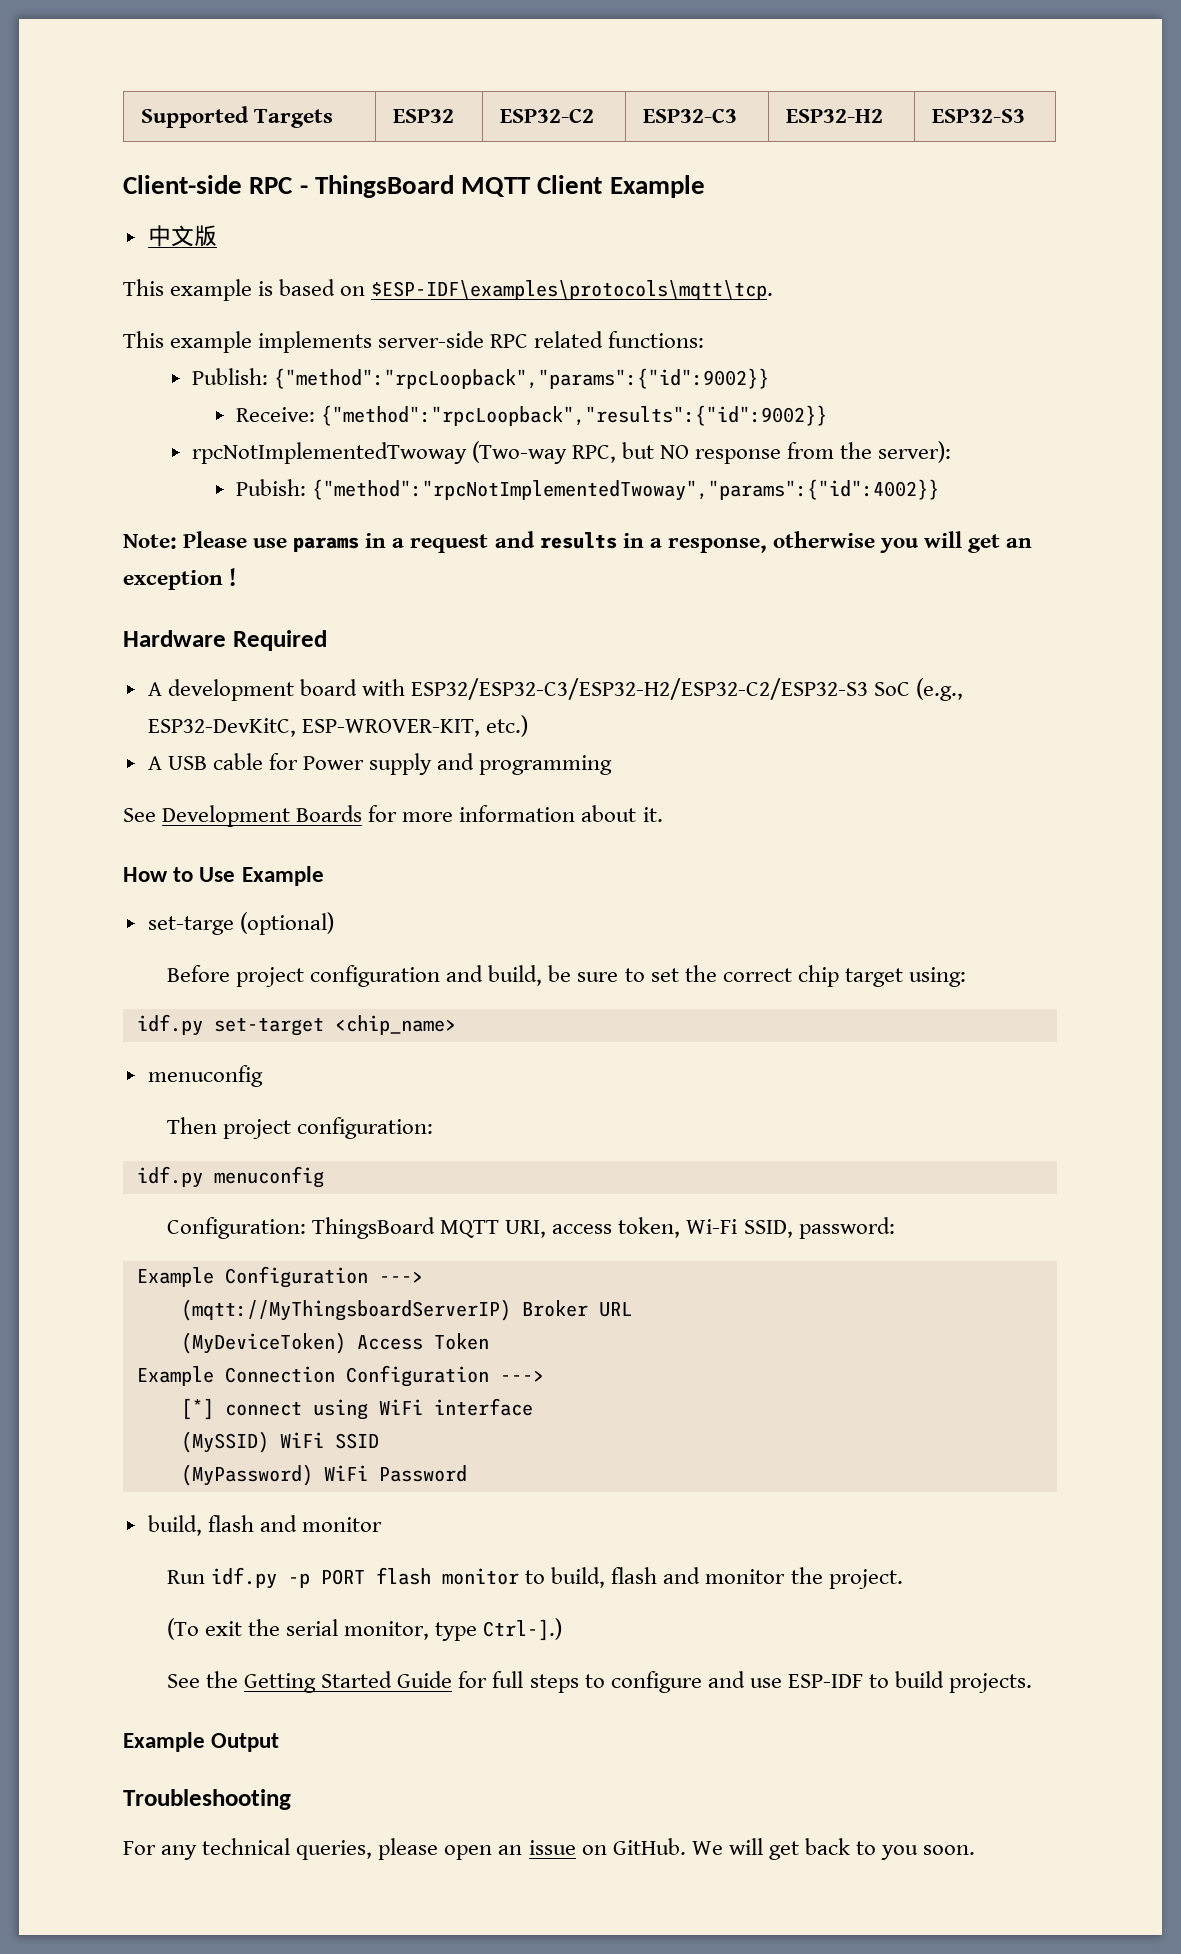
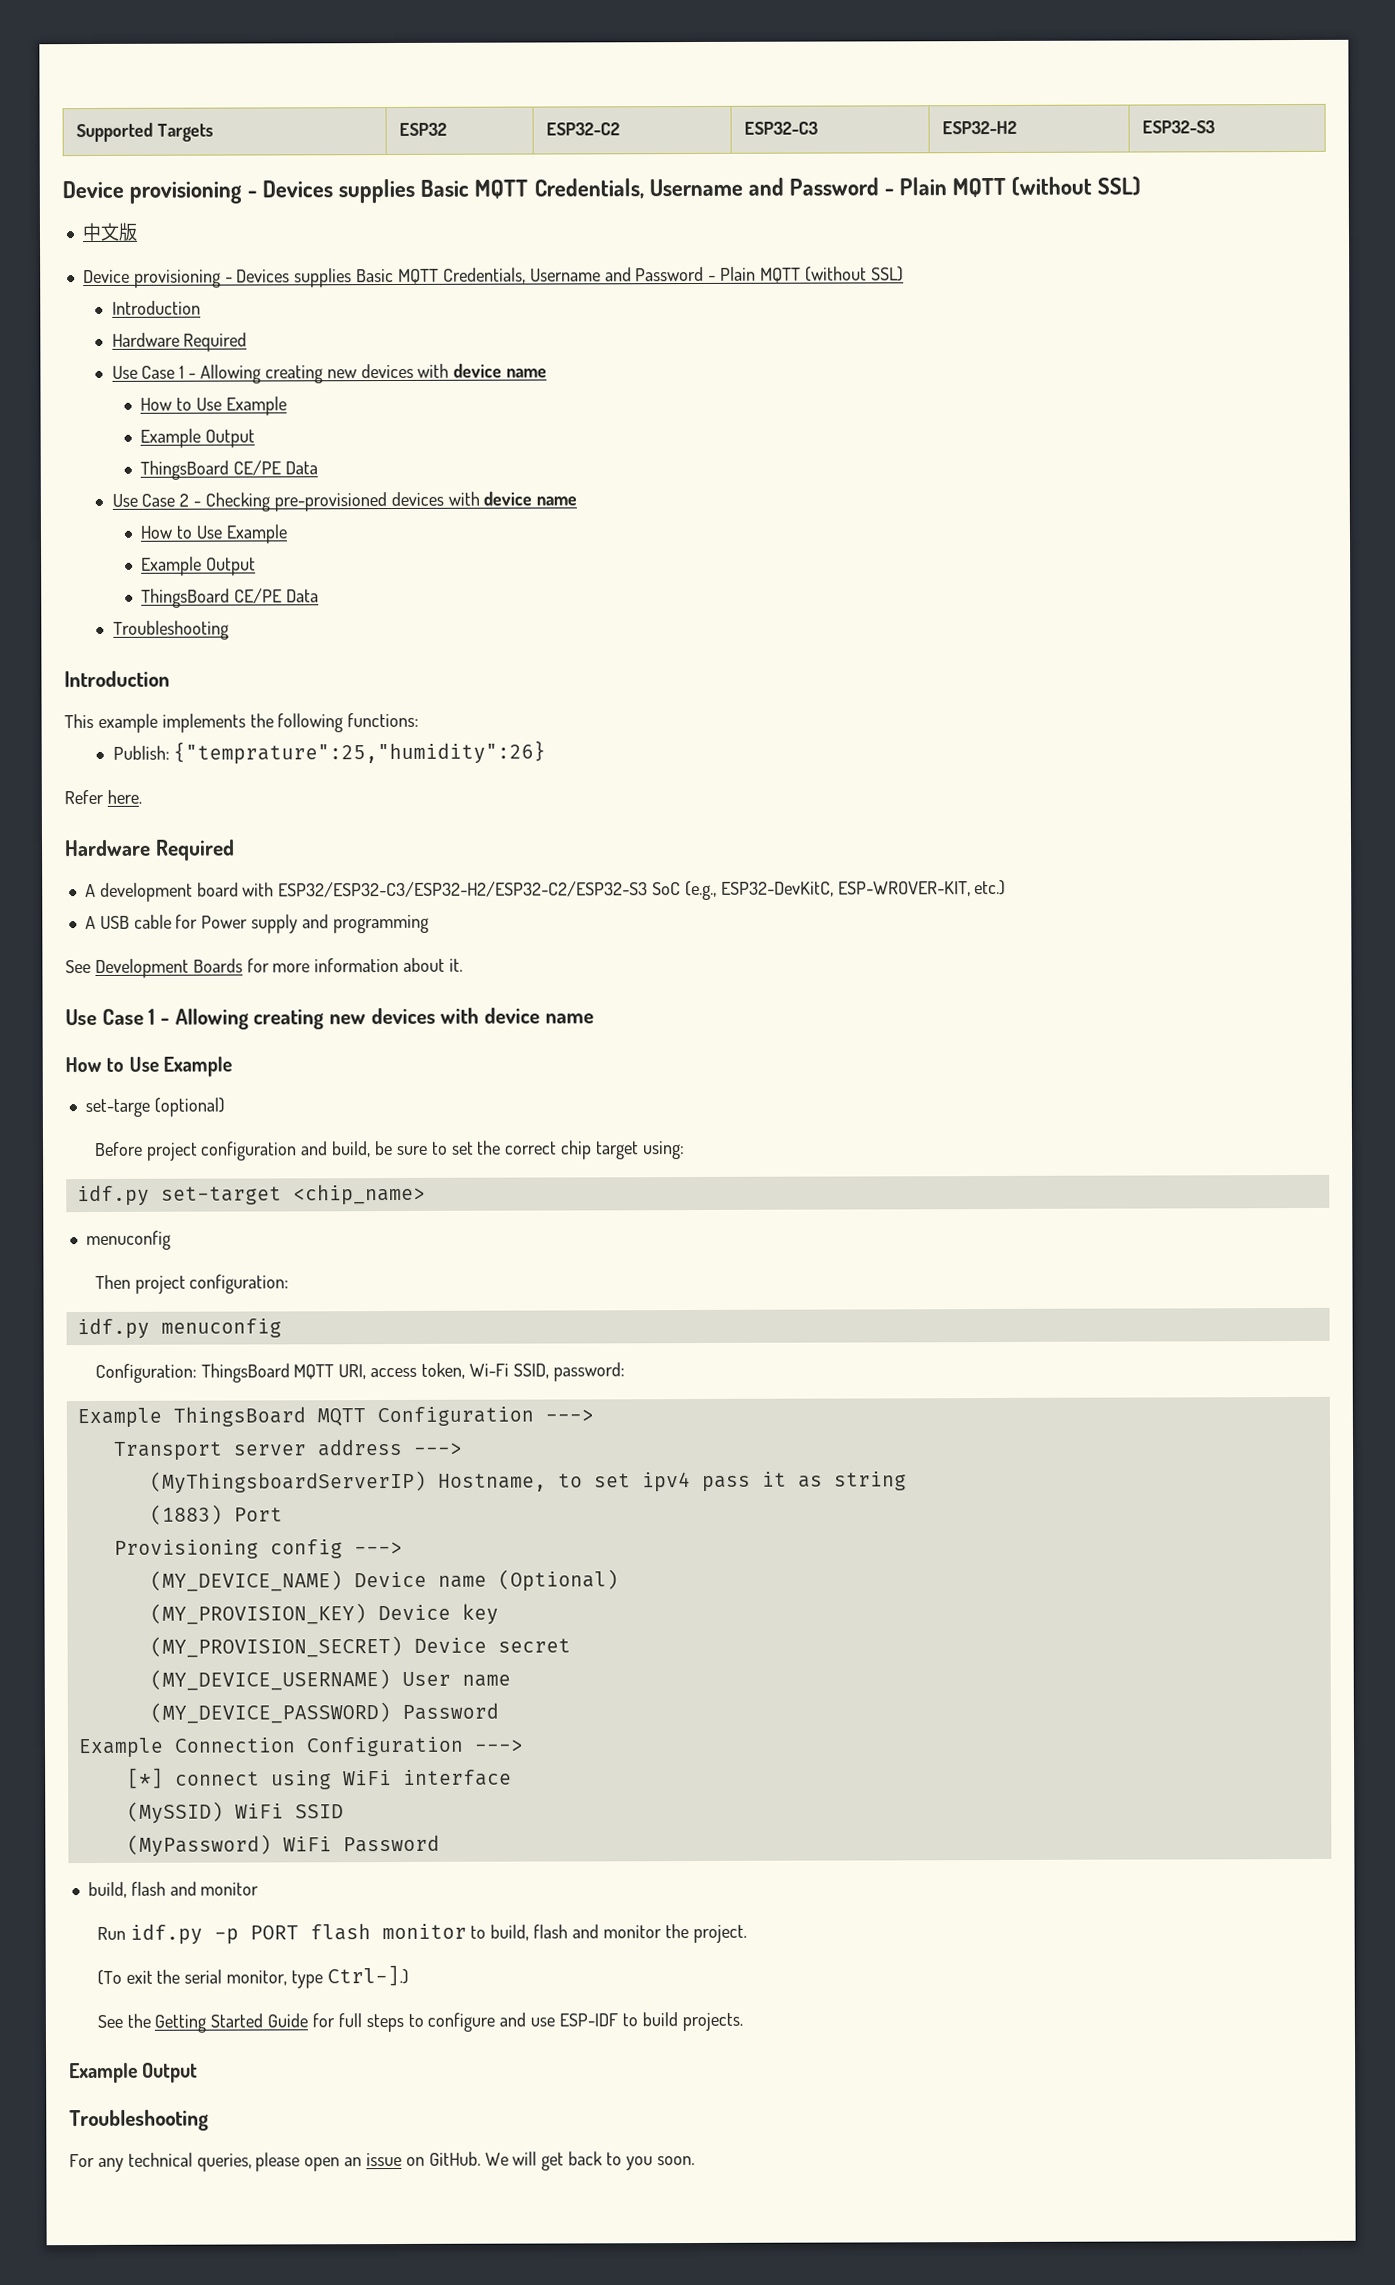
  Supported Targets | ESP32 | ESP32-C2 | ESP32-C3 | ESP32-H2 | ESP32-S3
- Client-side RPC - ThingsBoard MQTT Client Example
+ Device provisioning - Devices supplies Basic MQTT Credentials, Username and Password - Plain MQTT (without SSL)
  中文版
- This example is based on $ESP-IDF\examples\protocols\mqtt\tcp.
+ Device provisioning - Devices supplies Basic MQTT Credentials, Username and Password - Plain MQTT (without SSL)
+ Introduction
+ Hardware Required
+ Use Case 1 - Allowing creating new devices with device name
+ How to Use Example
+ Example Output
+ ThingsBoard CE/PE Data
+ Use Case 2 - Checking pre-provisioned devices with device name
+ How to Use Example
+ Example Output
+ ThingsBoard CE/PE Data
+ Troubleshooting
+ Introduction
- This example implements server-side RPC related functions:
+ This example implements the following functions:
- Publish: {"method":"rpcLoopback","params":{"id":9002}}
- Receive: {"method":"rpcLoopback","results":{"id":9002}}
- rpcNotImplementedTwoway (Two-way RPC, but NO response from the server):
- Pubish: {"method":"rpcNotImplementedTwoway","params":{"id":4002}}
- Note: Please use params in a request and results in a response, otherwise you will get an exception !
+ Publish: {"temprature":25,"humidity":26}
+ Refer here.
  See Development Boards for more information about it.
+ Use Case 1 - Allowing creating new devices with device name
- Example Configuration --->
- (mqtt://MyThingsboardServerIP) Broker URL
- (MyDeviceToken) Access Token
+ Example ThingsBoard MQTT Configuration --->
+ Transport server address --->
+ (MyThingsboardServerIP) Hostname, to set ipv4 pass it as string
+ (1883) Port
+ Provisioning config --->
+ (MY_DEVICE_NAME) Device name (Optional)
+ (MY_PROVISION_KEY) Device key
+ (MY_PROVISION_SECRET) Device secret
+ (MY_DEVICE_USERNAME) User name
+ (MY_DEVICE_PASSWORD) Password

